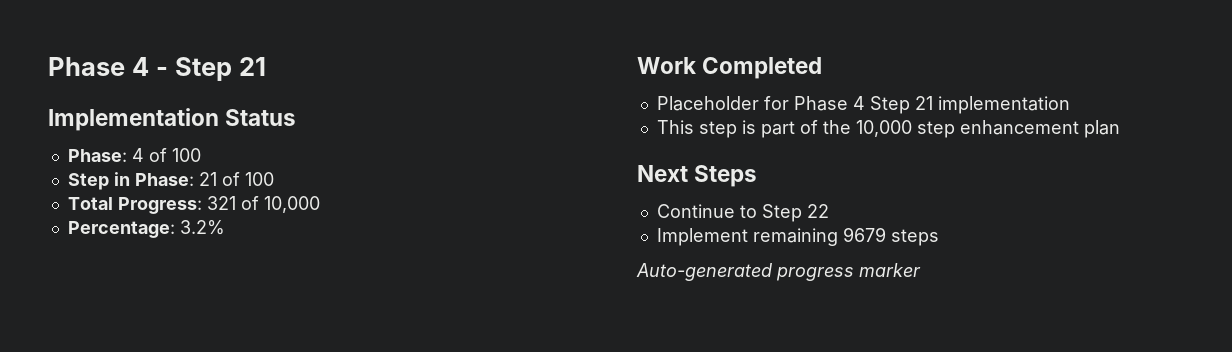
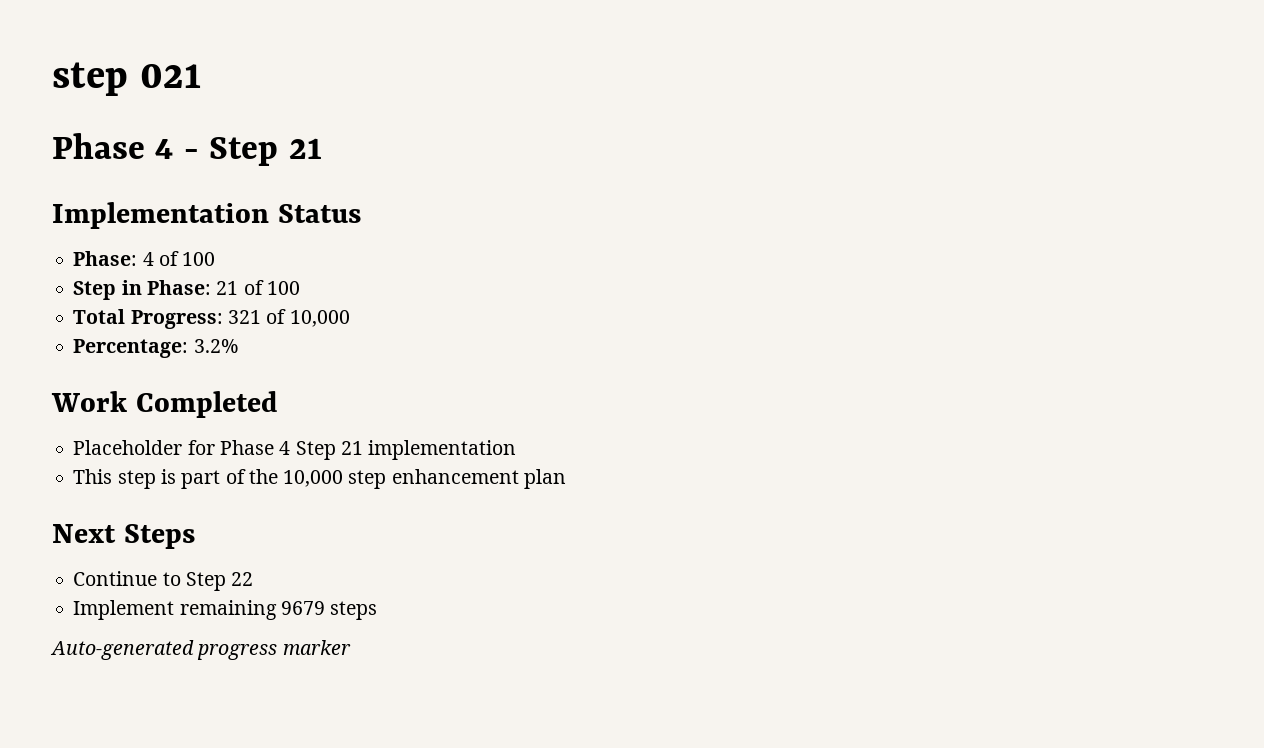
+ step 021

